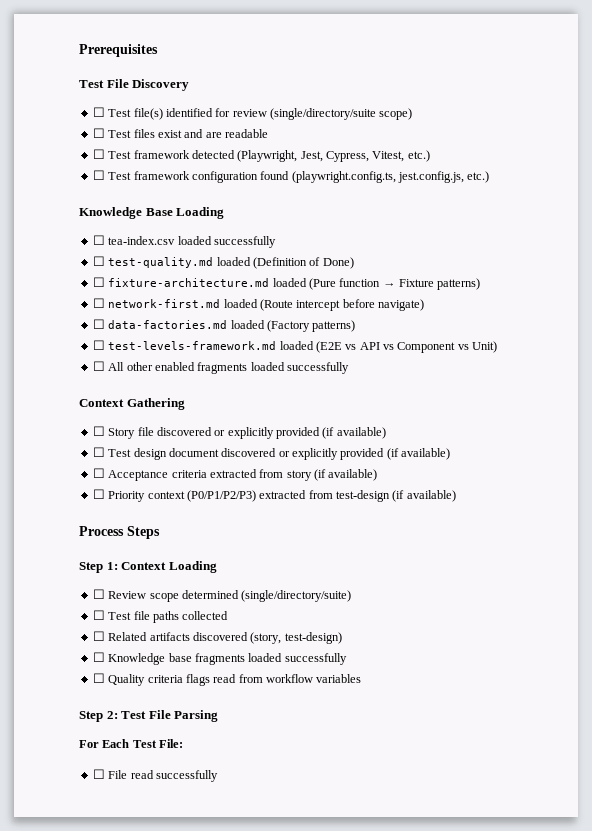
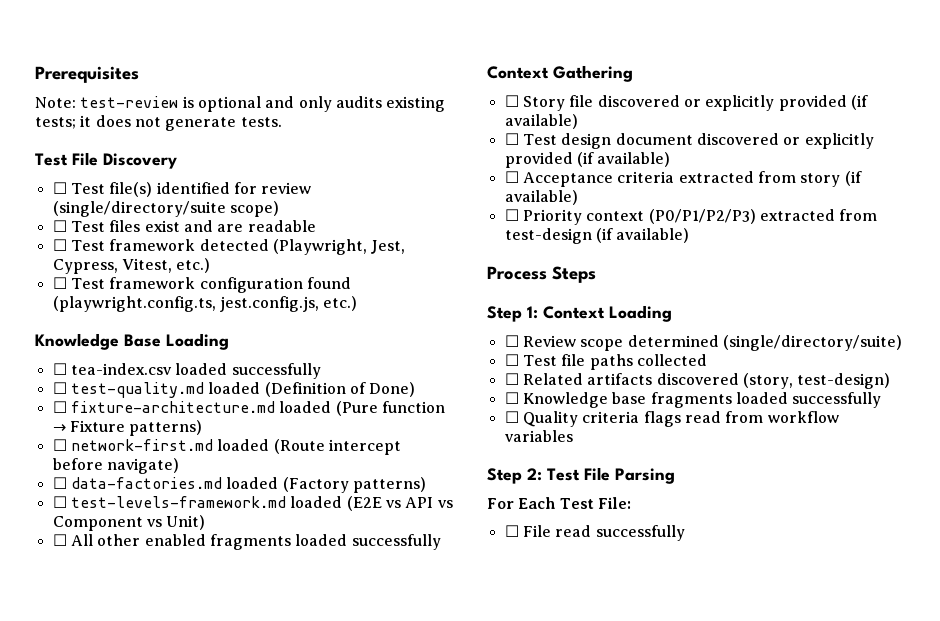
+ Note: test-review is optional and only audits existing tests; it does not generate tests.

